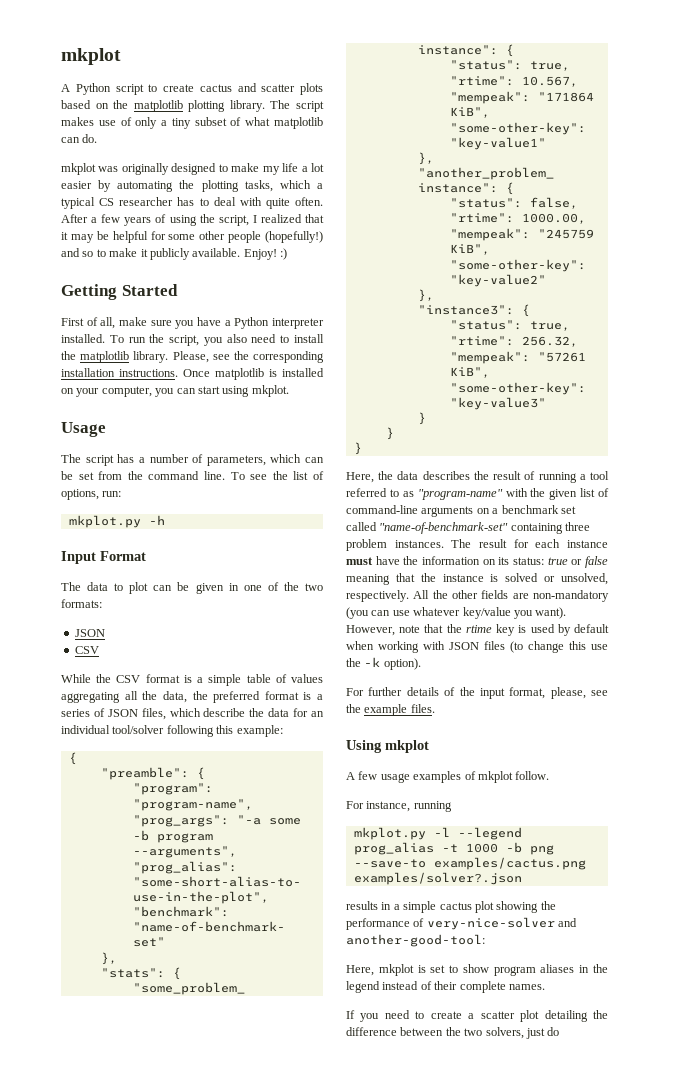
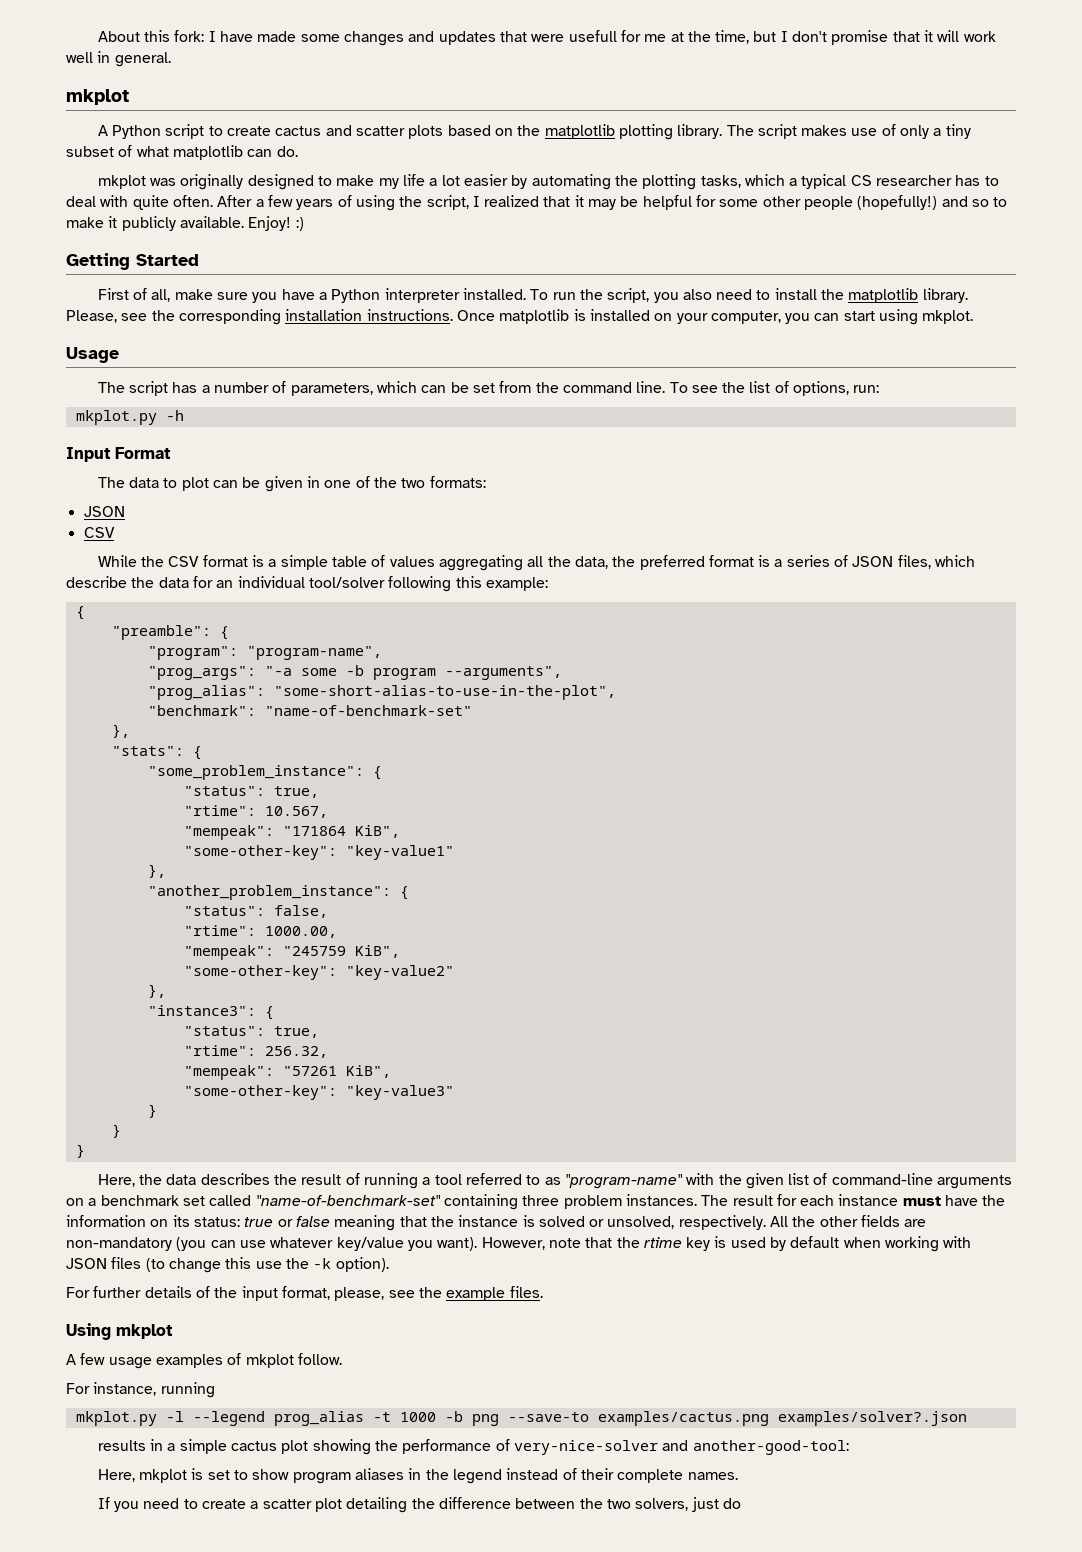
+ About this fork: I have made some changes and updates that were usefull for me at the time, but I don't promise that it will work well in general.

